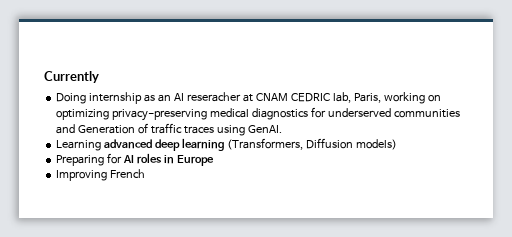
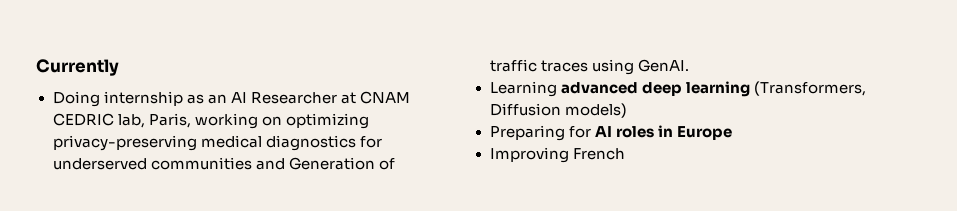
- Doing internship as an AI reseracher at CNAM CEDRIC lab, Paris, working on optimizing privacy-preserving medical diagnostics for underserved communities and Generation of traffic traces using GenAI.
+ Doing internship as an AI Researcher at CNAM CEDRIC lab, Paris, working on optimizing privacy-preserving medical diagnostics for underserved communities and Generation of traffic traces using GenAI.

